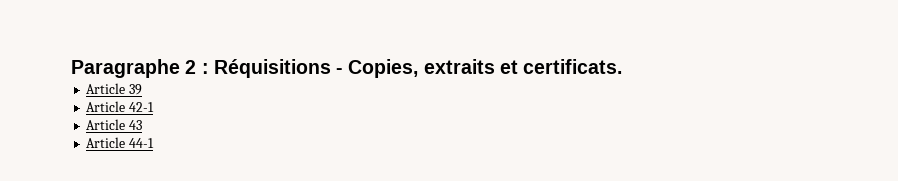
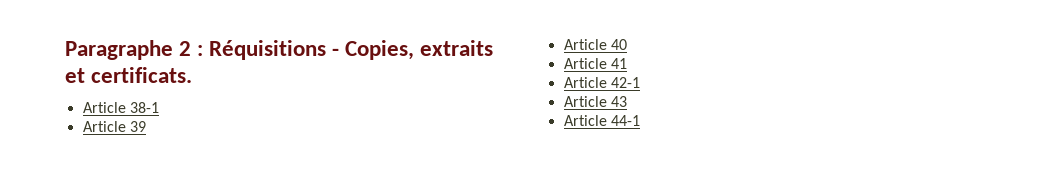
+ Article 38-1
+ Article 40
+ Article 41

